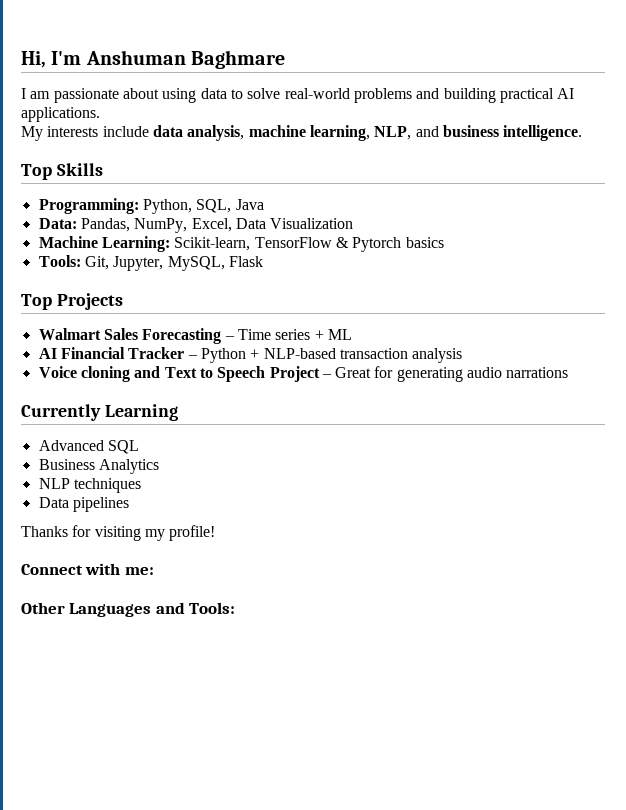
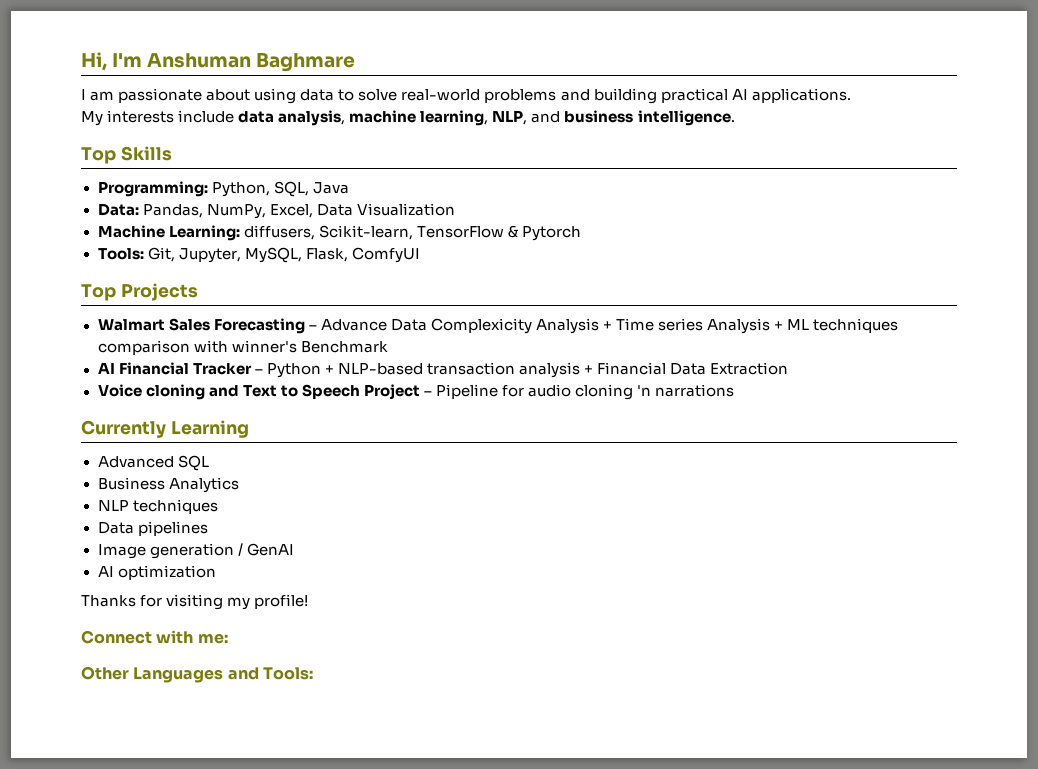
- Machine Learning: Scikit-learn, TensorFlow & Pytorch basics
+ Machine Learning: diffusers, Scikit-learn, TensorFlow & Pytorch
- Tools: Git, Jupyter, MySQL, Flask
+ Tools: Git, Jupyter, MySQL, Flask, ComfyUI
- Walmart Sales Forecasting – Time series + ML
+ Walmart Sales Forecasting – Advance Data Complexicity Analysis + Time series Analysis + ML techniques comparison with winner's Benchmark
- AI Financial Tracker – Python + NLP-based transaction analysis
+ AI Financial Tracker – Python + NLP-based transaction analysis + Financial Data Extraction
- Voice cloning and Text to Speech Project – Great for generating audio narrations
+ Voice cloning and Text to Speech Project – Pipeline for audio cloning 'n narrations
+ Image generation / GenAI
+ AI optimization

